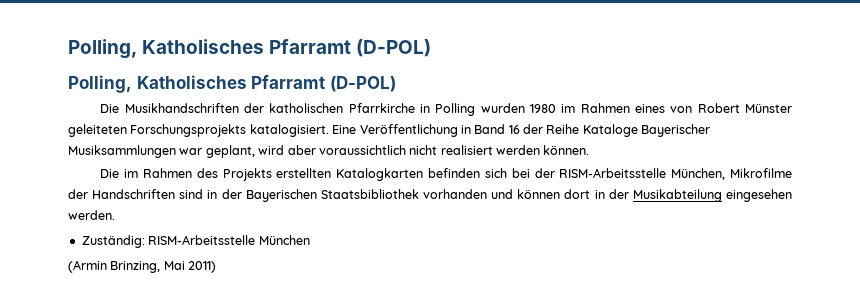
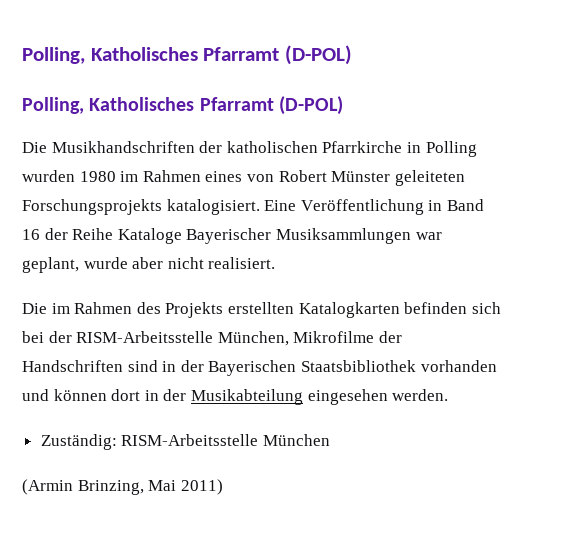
- Eine Veröffentlichung in Band 16 der Reihe Kataloge Bayerischer Musiksammlungen war geplant, wird aber voraussichtlich nicht realisiert werden können.
+ Eine Veröffentlichung in Band 16 der Reihe Kataloge Bayerischer Musiksammlungen war geplant, wurde aber nicht realisiert.

